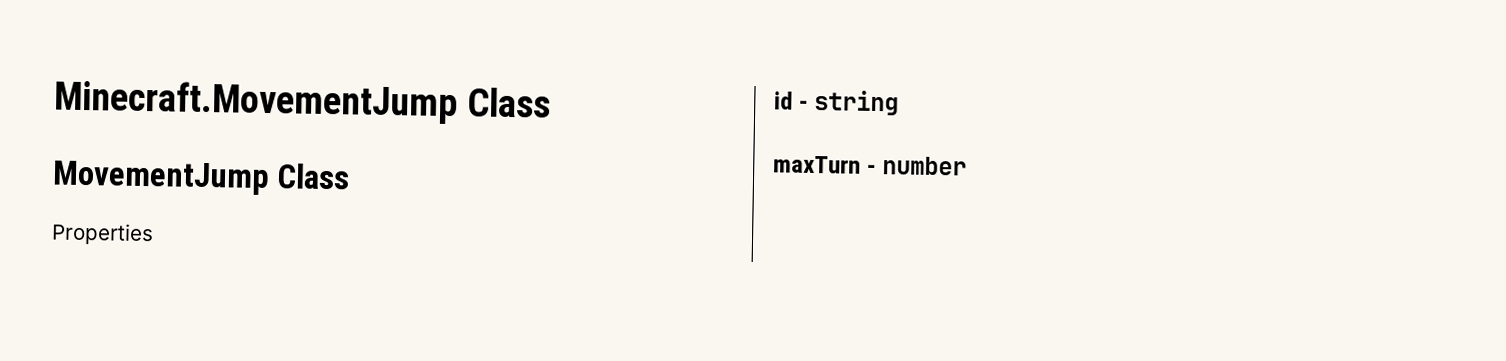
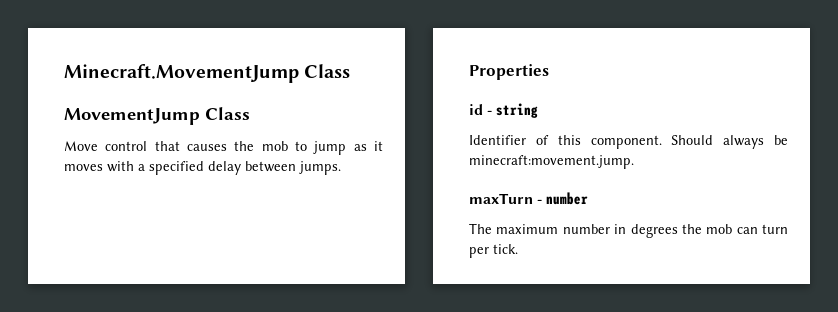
+ Move control that causes the mob to jump as it moves with a specified delay between jumps.
  Properties
  id - string
+ Identifier of this component. Should always be minecraft:movement.jump.
  maxTurn - number
+ The maximum number in degrees the mob can turn per tick.

